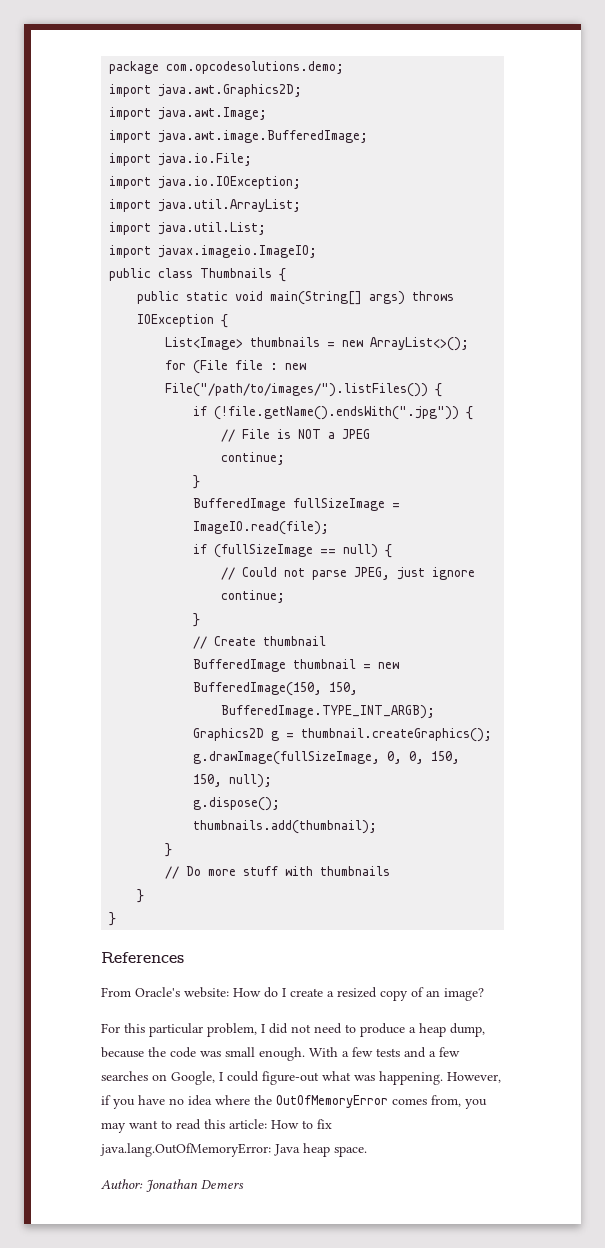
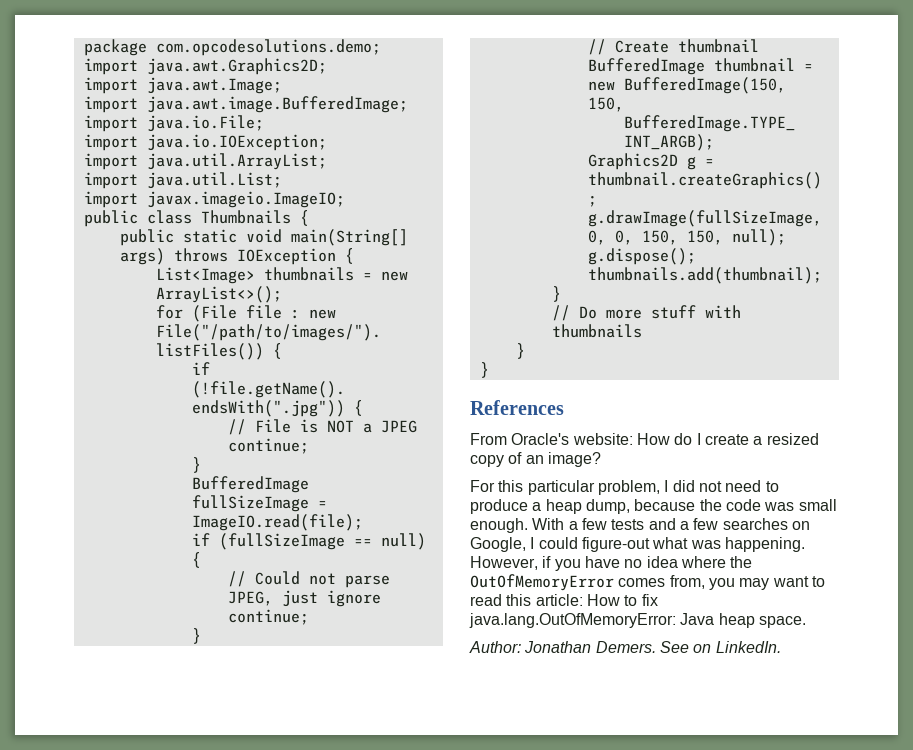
- Author: Jonathan Demers
+ Author: Jonathan Demers. See on LinkedIn.

